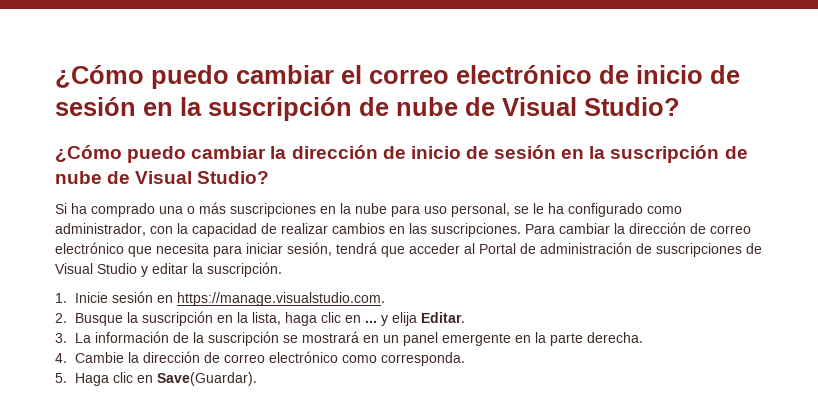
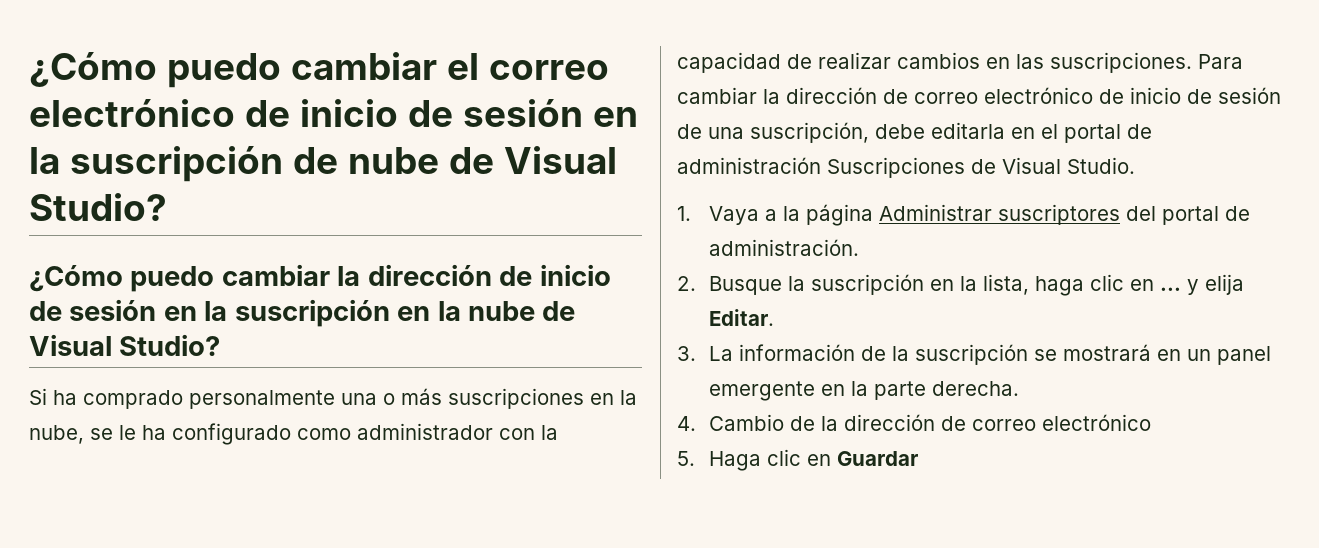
- ¿Cómo puedo cambiar la dirección de inicio de sesión en la suscripción de nube de Visual Studio?
+ ¿Cómo puedo cambiar la dirección de inicio de sesión en la suscripción en la nube de Visual Studio?
- Si ha comprado una o más suscripciones en la nube para uso personal, se le ha configurado como administrador, con la capacidad de realizar cambios en las suscripciones.
+ Si ha comprado personalmente una o más suscripciones en la nube, se le ha configurado como administrador con la capacidad de realizar cambios en las suscripciones.
- Para cambiar la dirección de correo electrónico que necesita para iniciar sesión, tendrá que acceder al Portal de administración de suscripciones de Visual Studio y editar la suscripción.
- 1. Inicie sesión en https://manage.visualstudio.com.
+ Para cambiar la dirección de correo electrónico de inicio de sesión de una suscripción, debe editarla en el portal de administración Suscripciones de Visual Studio.
+ 1. Vaya a la página Administrar suscriptores del portal de administración.
- 4. Cambie la dirección de correo electrónico como corresponda.
+ 4. Cambio de la dirección de correo electrónico
- 5. Haga clic en Save(Guardar).
+ 5. Haga clic en Guardar

